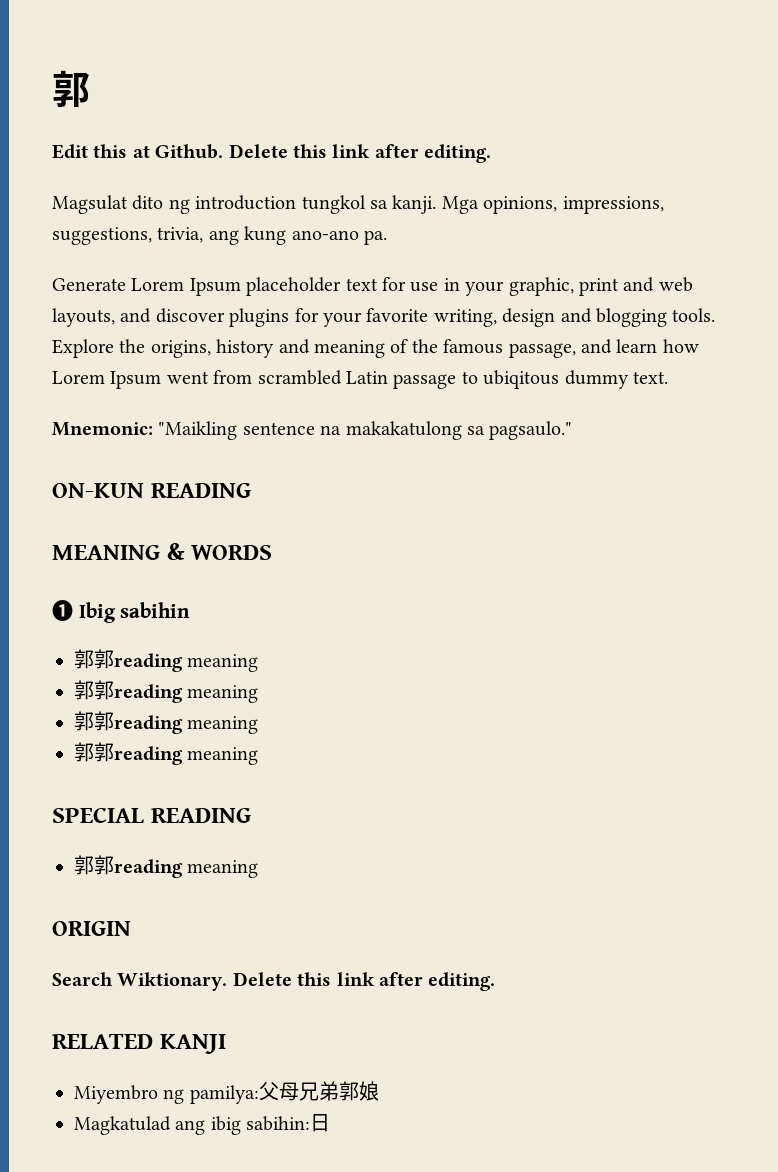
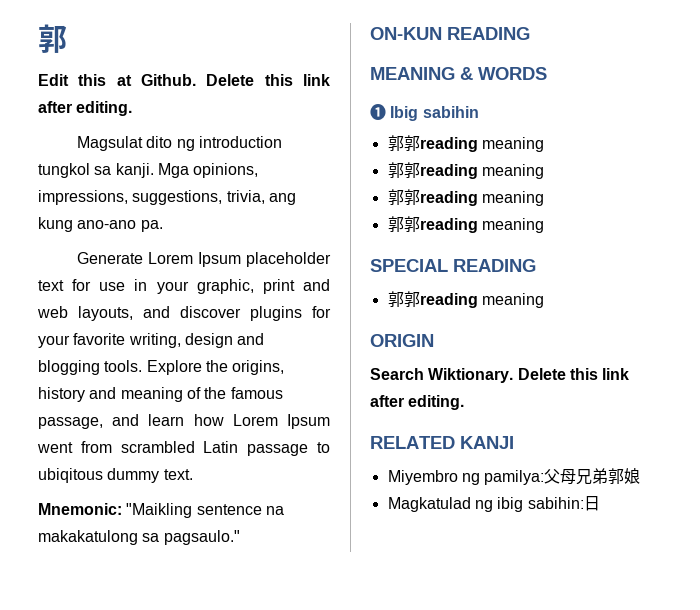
- Magkatulad ang ibig sabihin:日
+ Magkatulad ng ibig sabihin:日

